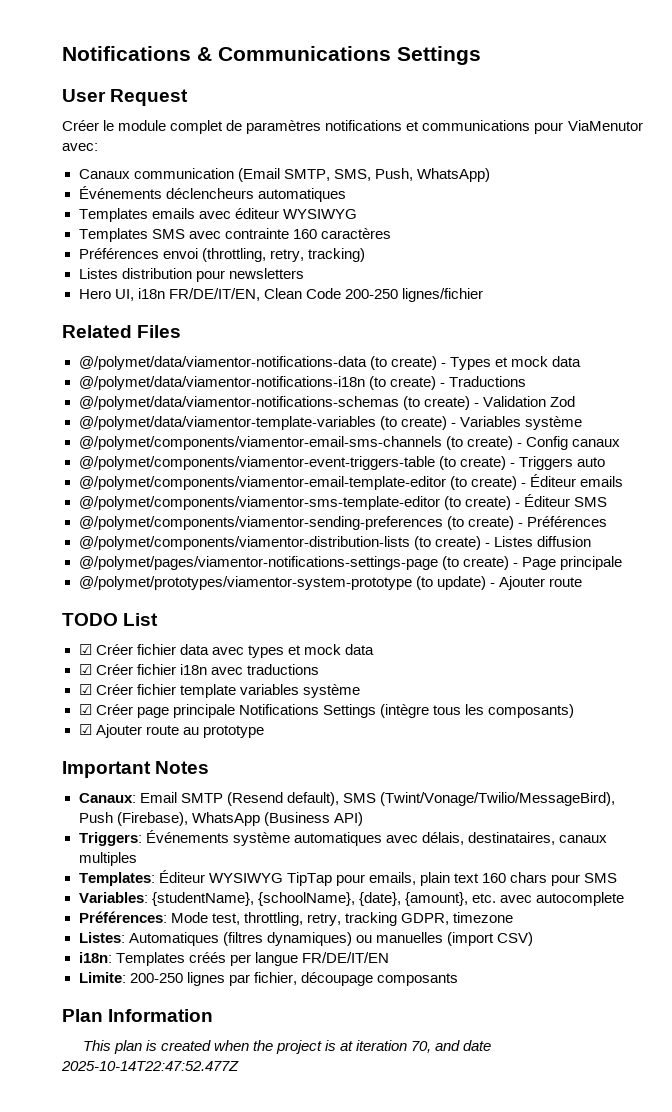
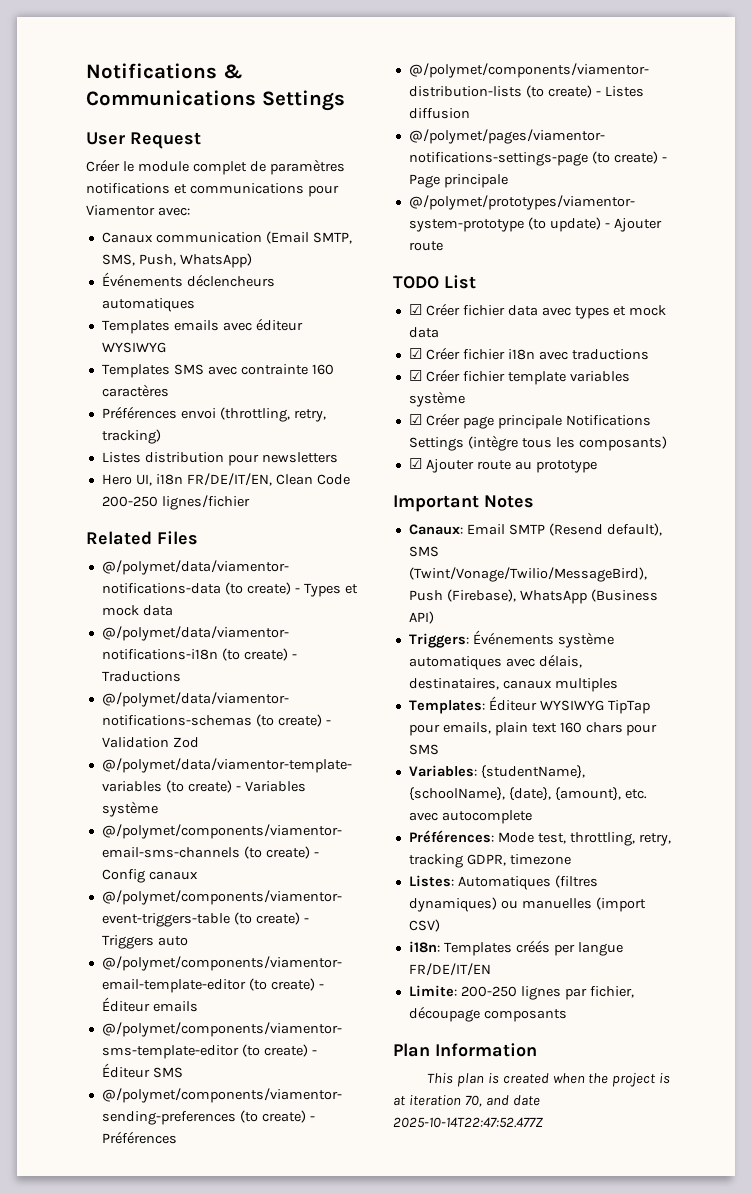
- Créer le module complet de paramètres notifications et communications pour ViaMenutor avec:
+ Créer le module complet de paramètres notifications et communications pour Viamentor avec:

